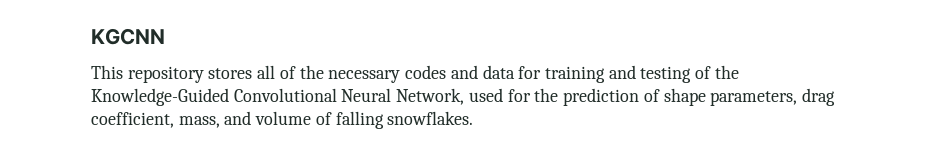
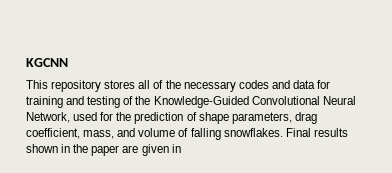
+ Final results shown in the paper are given in

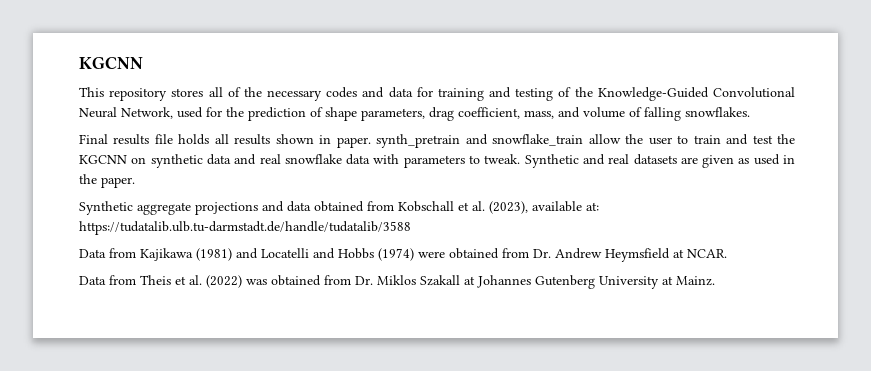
- This repository stores all of the necessary codes and data for training and testing of the Knowledge-Guided Convolutional Neural Network, used for the prediction of shape parameters, drag coefficient, mass, and volume of falling snowflakes. Final results shown in the paper are given in
+ This repository stores all of the necessary codes and data for training and testing of the Knowledge-Guided Convolutional Neural Network, used for the prediction of shape parameters, drag coefficient, mass, and volume of falling snowflakes.
+ Final results file holds all results shown in paper. synth_pretrain and snowflake_train allow the user to train and test the KGCNN on synthetic data and real snowflake data with parameters to tweak. Synthetic and real datasets are given as used in the paper.
+ Synthetic aggregate projections and data obtained from Kobschall et al. (2023), available at: https://tudatalib.ulb.tu-darmstadt.de/handle/tudatalib/3588
+ Data from Kajikawa (1981) and Locatelli and Hobbs (1974) were obtained from Dr. Andrew Heymsfield at NCAR.
+ Data from Theis et al. (2022) was obtained from Dr. Miklos Szakall at Johannes Gutenberg University at Mainz.

